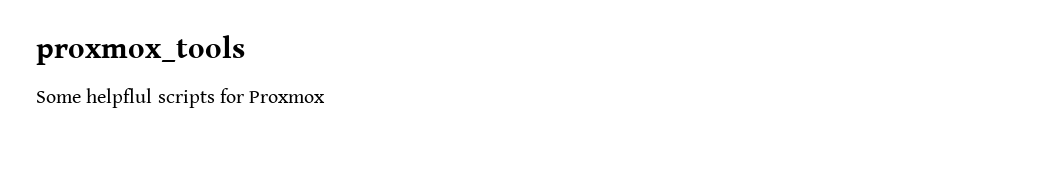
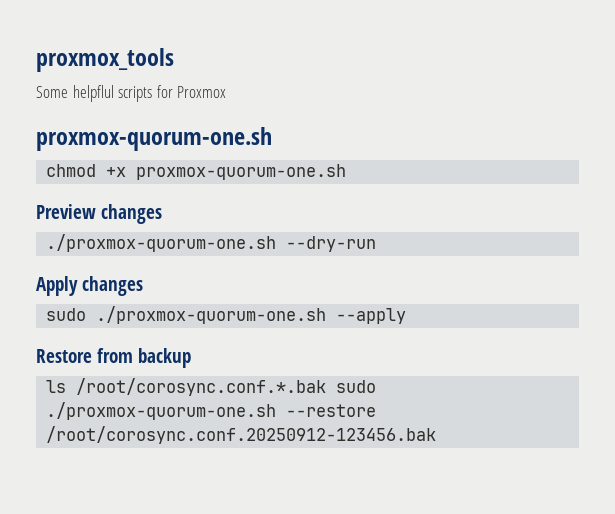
  Some helpflul scripts for Proxmox
+ proxmox-quorum-one.sh
+ chmod +x proxmox-quorum-one.sh
+ Preview changes
+ ./proxmox-quorum-one.sh --dry-run
+ Apply changes
+ sudo ./proxmox-quorum-one.sh --apply
+ Restore from backup
+ ls /root/corosync.conf.*.bak sudo ./proxmox-quorum-one.sh --restore /root/corosync.conf.20250912-123456.bak

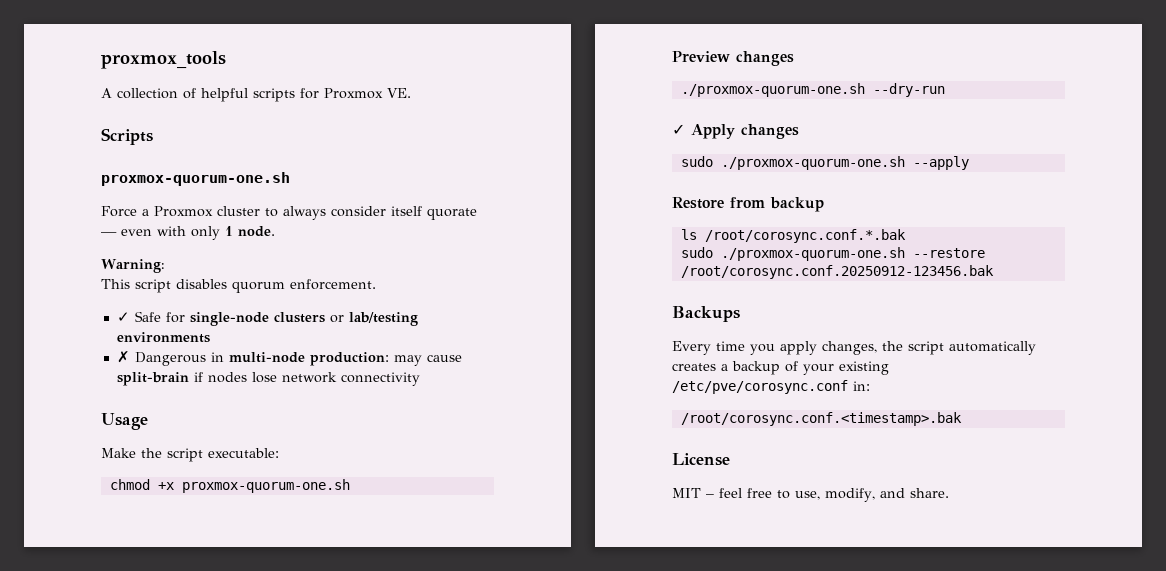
- Some helpflul scripts for Proxmox
+ A collection of helpful scripts for Proxmox VE.
+ Scripts
  proxmox-quorum-one.sh
+ Force a Proxmox cluster to always consider itself quorate — even with only 1 node.
+ Warning:
+ This script disables quorum enforcement.
+ ✓ Safe for single-node clusters or lab/testing environments
+ ✗ Dangerous in multi-node production: may cause split-brain if nodes lose network connectivity
+ Usage
+ Make the script executable:
- Apply changes
+ ✓ Apply changes
- ls /root/corosync.conf.*.bak sudo ./proxmox-quorum-one.sh --restore /root/corosync.conf.20250912-123456.bak
+ ls /root/corosync.conf.*.bak
+ sudo ./proxmox-quorum-one.sh --restore /root/corosync.conf.20250912-123456.bak
+ Backups
+ Every time you apply changes, the script automatically creates a backup of your existing /etc/pve/corosync.conf in:
+ /root/corosync.conf.<timestamp>.bak
+ License
+ MIT – feel free to use, modify, and share.

